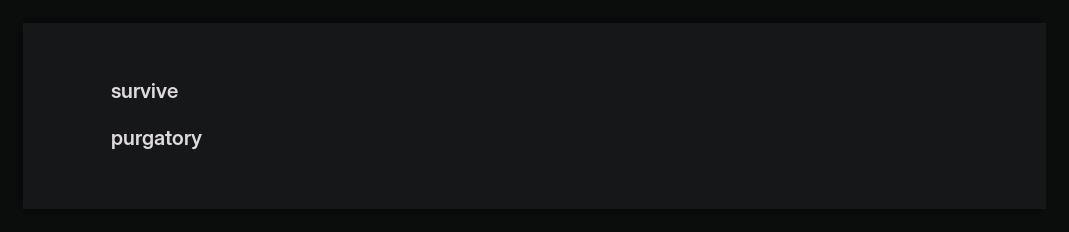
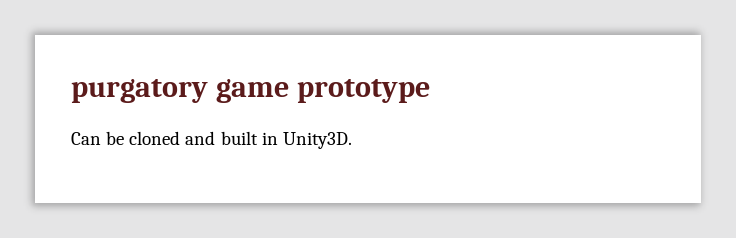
- survive
- purgatory
+ purgatory game prototype
+ Can be cloned and built in Unity3D.

